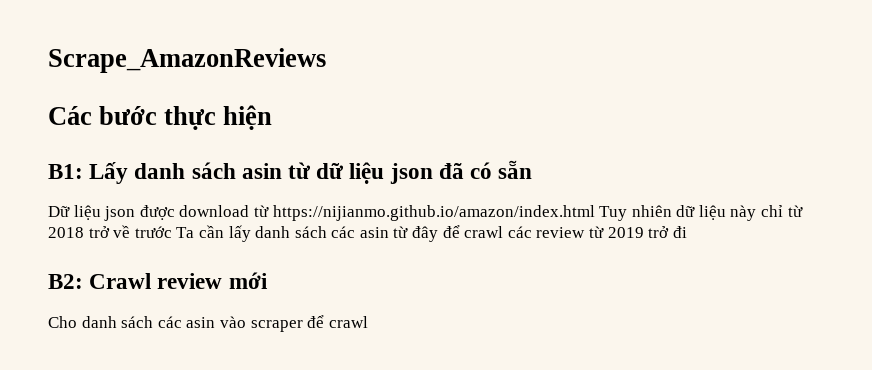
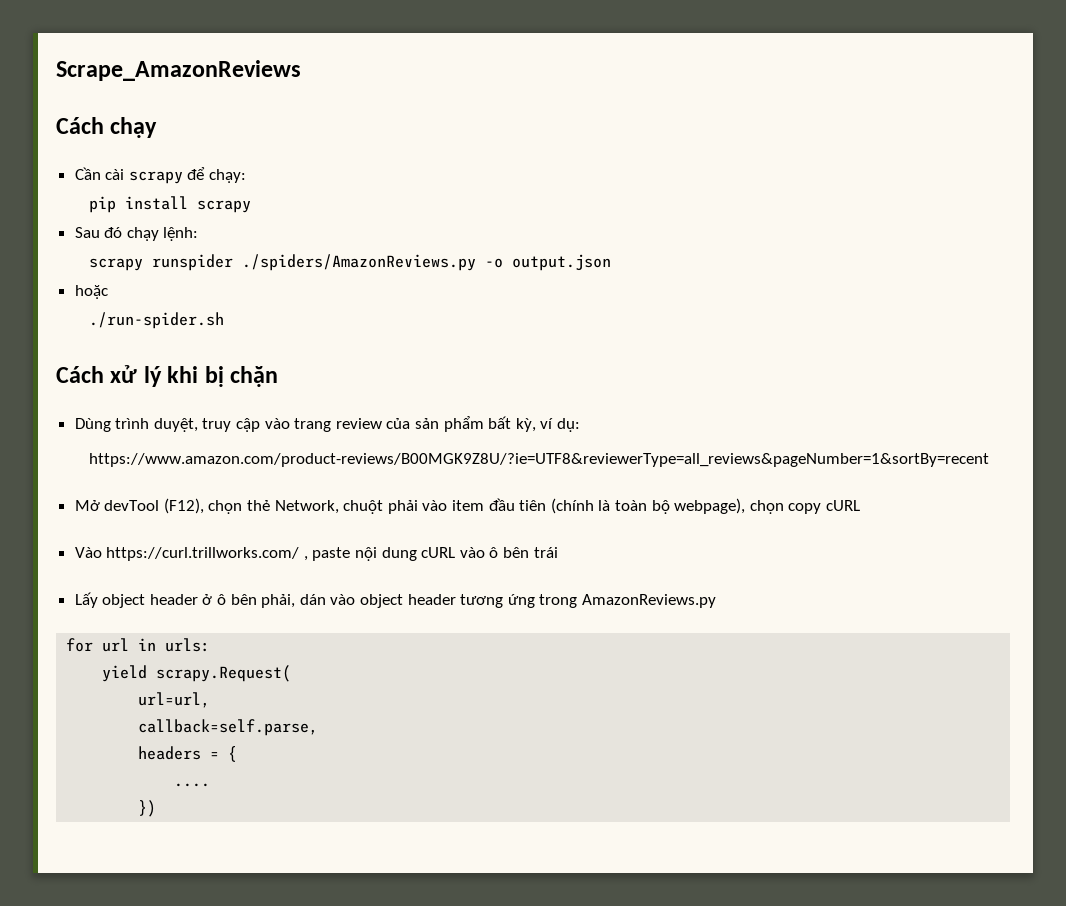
- Các bước thực hiện
- B1: Lấy danh sách asin từ dữ liệu json đã có sẵn
- Dữ liệu json được download từ https://nijianmo.github.io/amazon/index.html Tuy nhiên dữ liệu này chỉ từ 2018 trở về trước Ta cần lấy danh sách các asin từ đây để crawl các review từ 2019 trở đi
- B2: Crawl review mới
- Cho danh sách các asin vào scraper để crawl
+ Cách chạy
+ Cần cài scrapy để chạy:
+ pip install scrapy
+ Sau đó chạy lệnh:
+ scrapy runspider ./spiders/AmazonReviews.py -o output.json
+ hoặc
+ ./run-spider.sh
+ Cách xử lý khi bị chặn
+ Dùng trình duyệt, truy cập vào trang review của sản phẩm bất kỳ, ví dụ:
+ https://www.amazon.com/product-reviews/B00MGK9Z8U/?ie=UTF8&reviewerType=all_reviews&pageNumber=1&sortBy=recent
+ Mở devTool (F12), chọn thẻ Network, chuột phải vào item đầu tiên (chính là toàn bộ webpage), chọn copy cURL
+ Vào https://curl.trillworks.com/ , paste nội dung cURL vào ô bên trái
+ Lấy object header ở ô bên phải, dán vào object header tương ứng trong AmazonReviews.py
+ for url in urls:
+ yield scrapy.Request(
+ url=url,
+ callback=self.parse,
+ headers = {
+ ....
+ })

